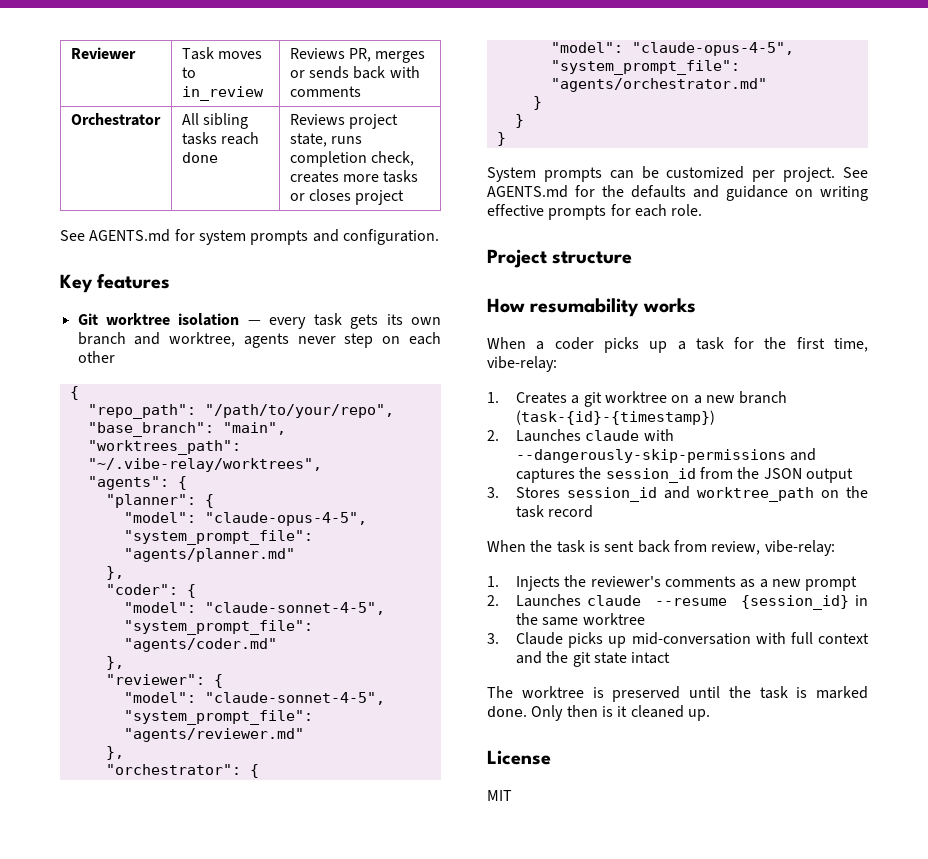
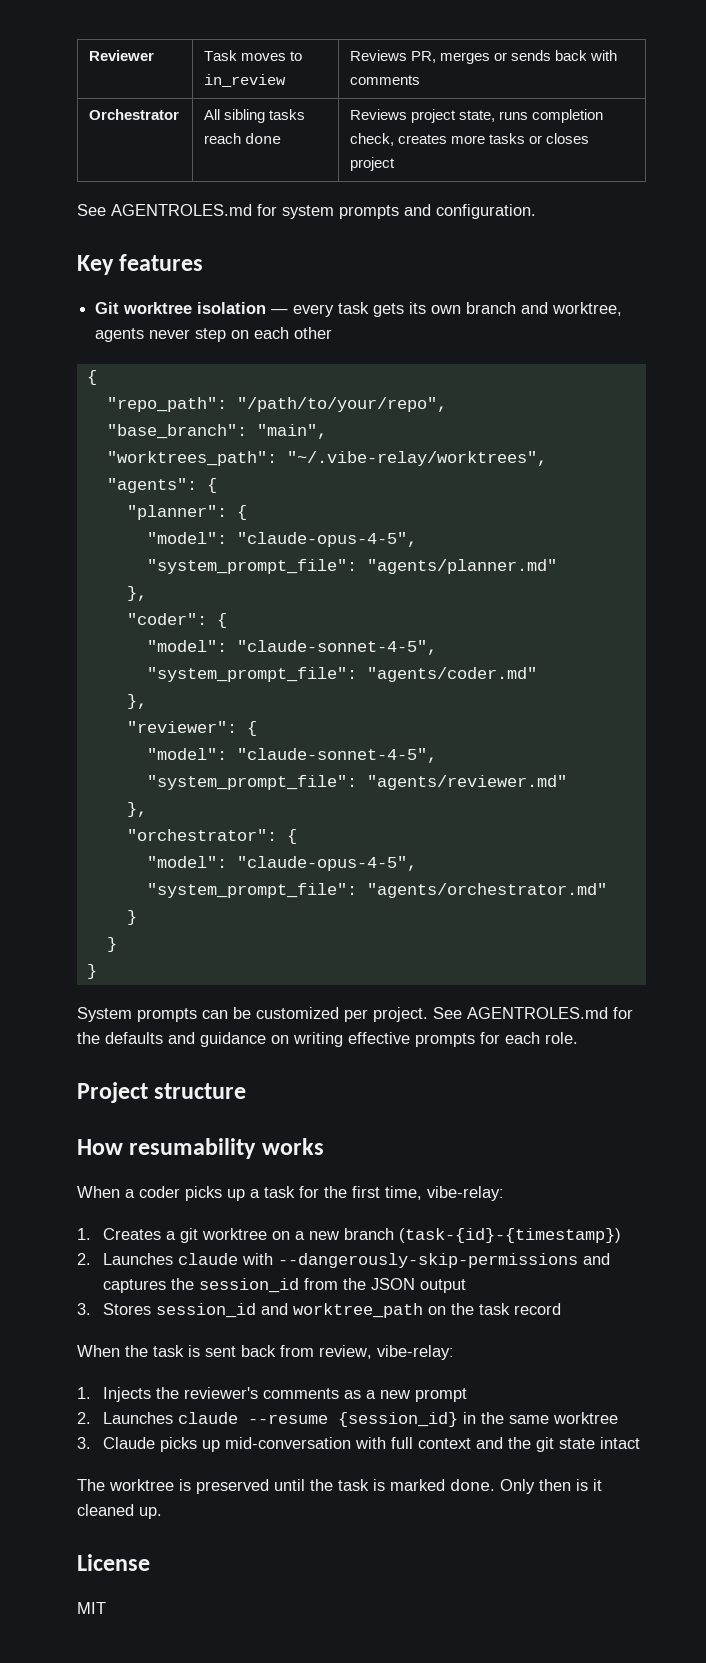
- See AGENTS.md for system prompts and configuration.
+ See AGENTROLES.md for system prompts and configuration.
- See AGENTS.md for the defaults and guidance on writing effective prompts for each role.
+ See AGENTROLES.md for the defaults and guidance on writing effective prompts for each role.

